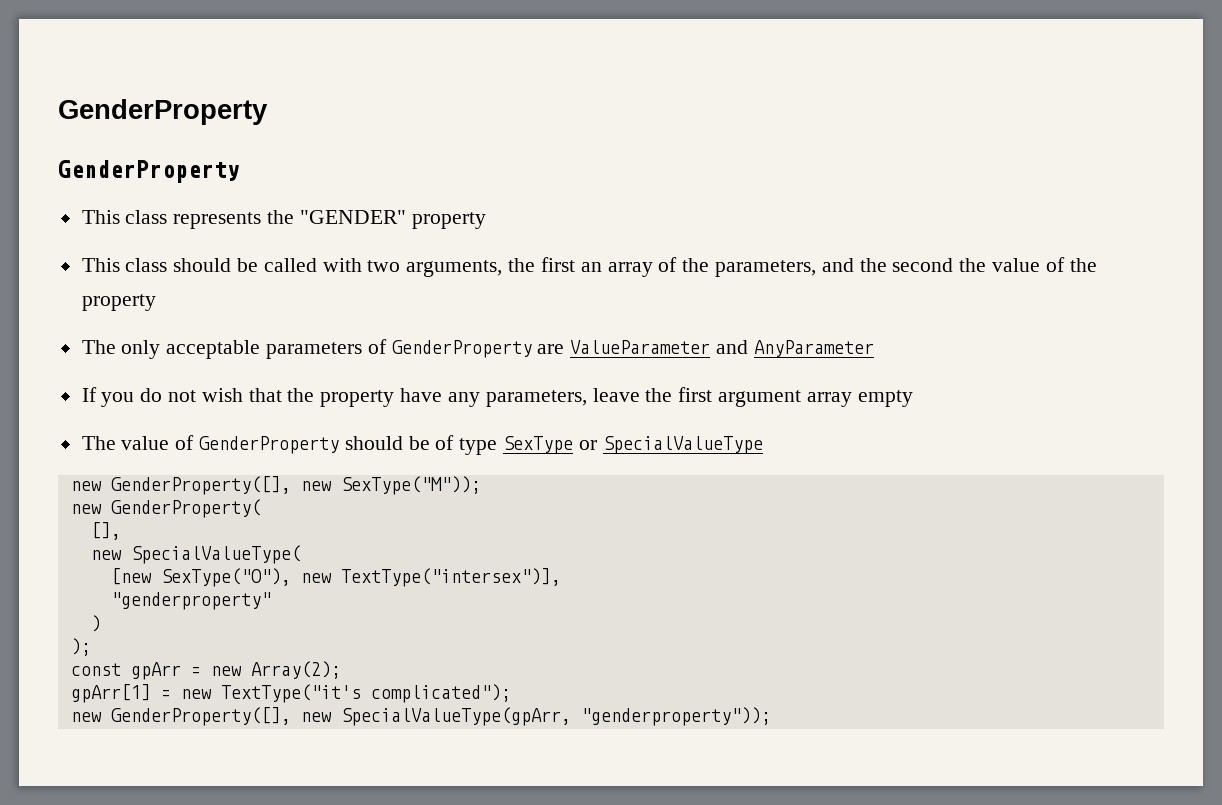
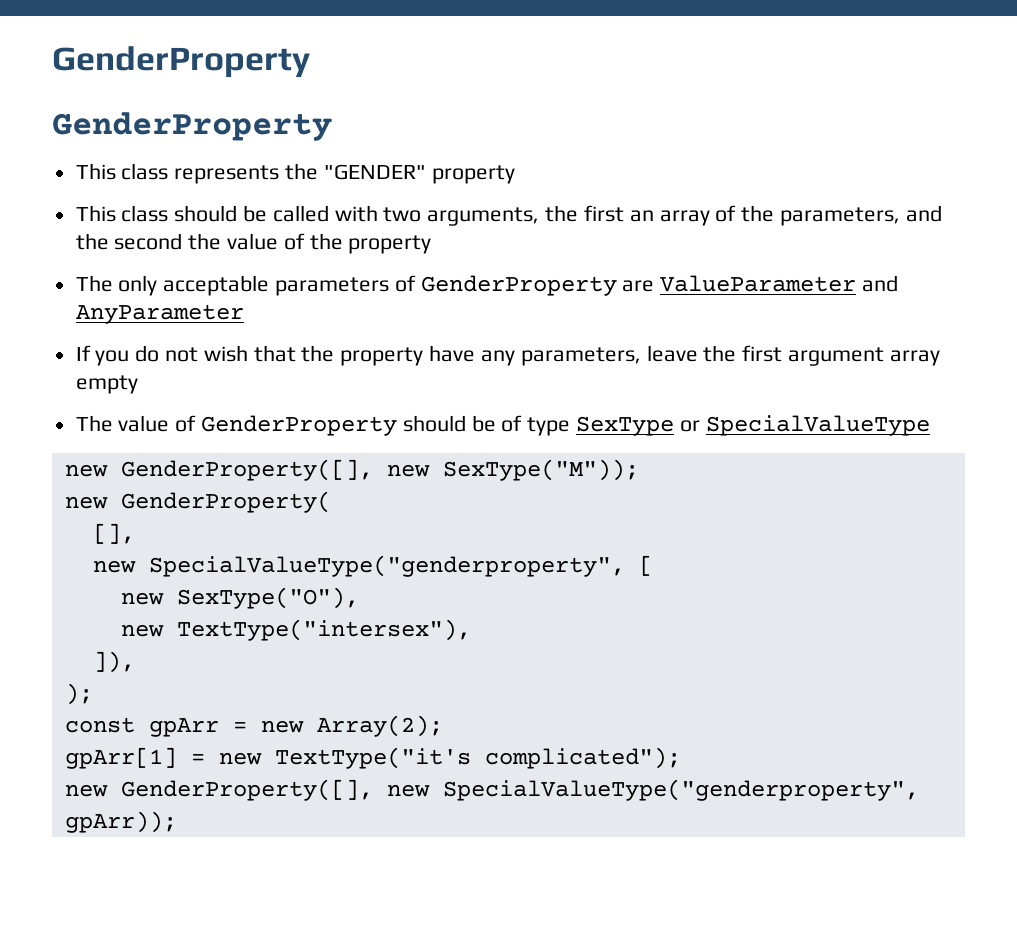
- new SpecialValueType(
- [new SexType("O"), new TextType("intersex")],
- "genderproperty"
- )
+ new SpecialValueType("genderproperty", [
+ new SexType("O"),
+ new TextType("intersex"),
+ ]),
- new GenderProperty([], new SpecialValueType(gpArr, "genderproperty"));
+ new GenderProperty([], new SpecialValueType("genderproperty", gpArr));

